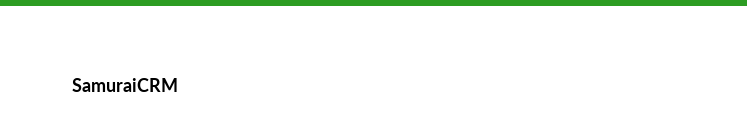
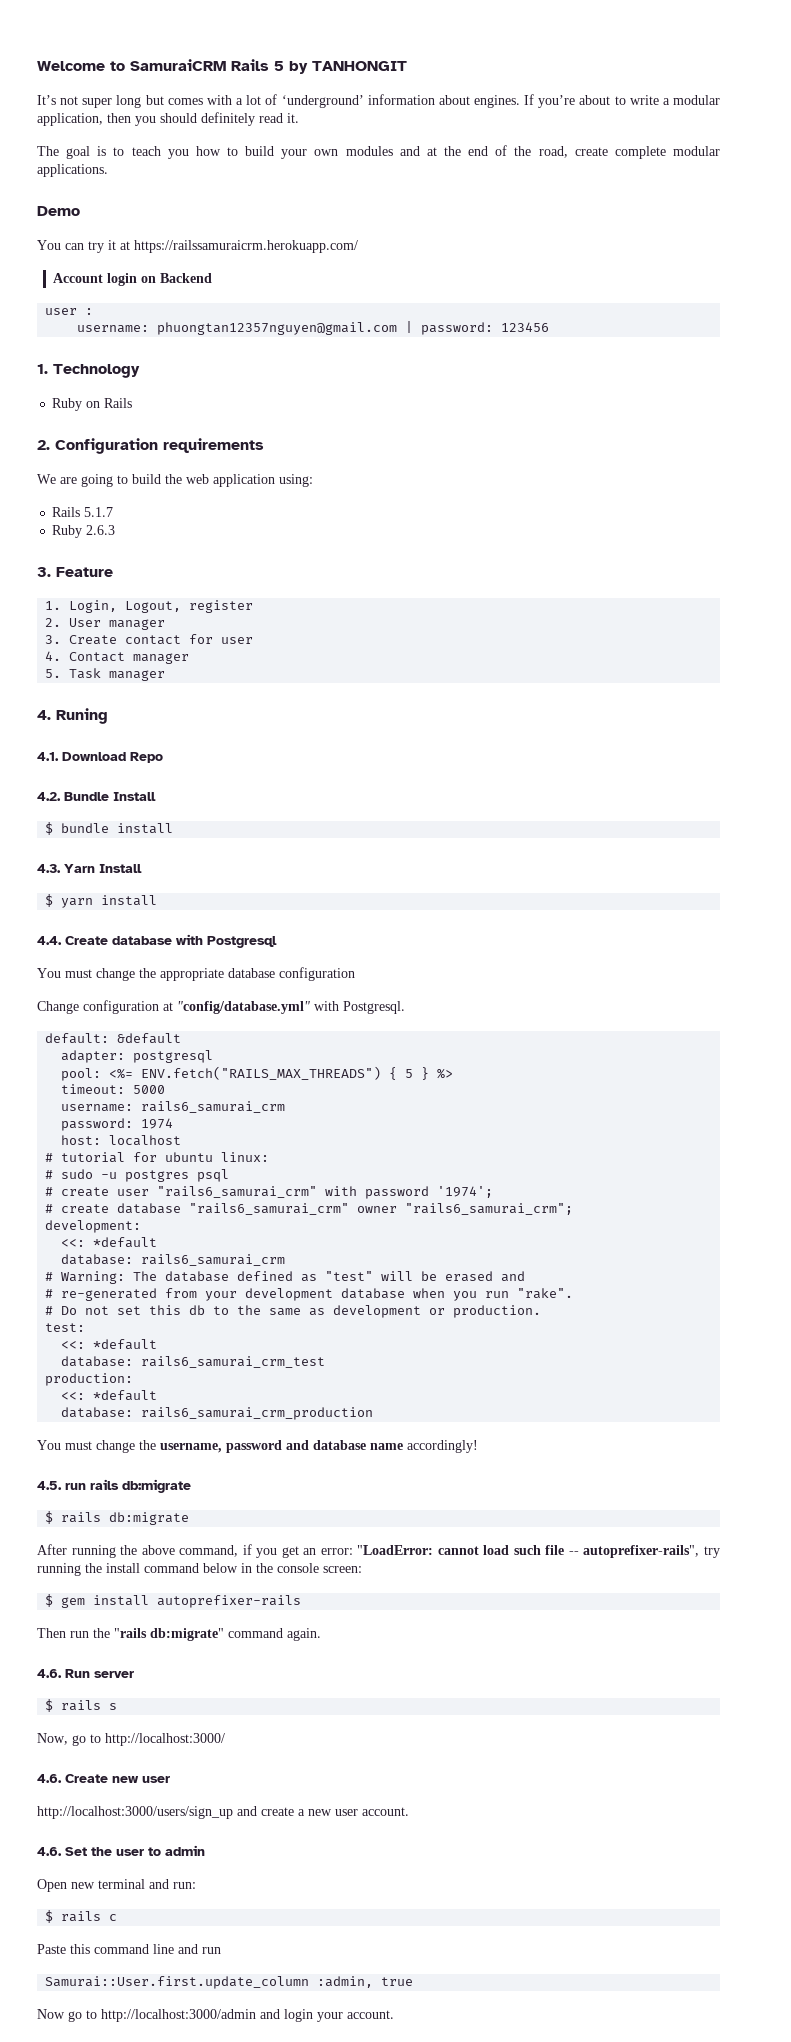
- SamuraiCRM
+ Welcome to SamuraiCRM Rails 5 by TANHONGIT
+ It’s not super long but comes with a lot of ‘underground’ information about engines. If you’re about to write a modular application, then you should definitely read it.
+ The goal is to teach you how to build your own modules and at the end of the road, create complete modular applications.
+ Demo
+ You can try it at https://railssamuraicrm.herokuapp.com/
+ Account login on Backend
+ user :
+ username: phuongtan12357nguyen@gmail.com | password: 123456
+ 1. Technology
+ Ruby on Rails
+ 2. Configuration requirements
+ We are going to build the web application using:
+ Rails 5.1.7
+ Ruby 2.6.3
+ 3. Feature
+ 1. Login, Logout, register
+ 2. User manager
+ 3. Create contact for user
+ 4. Contact manager
+ 5. Task manager
+ 4. Runing
+ 4.1. Download Repo
+ 4.2. Bundle Install
+ $ bundle install
+ 4.3. Yarn Install
+ $ yarn install
+ 4.4. Create database with Postgresql
+ You must change the appropriate database configuration
+ Change configuration at "config/database.yml" with Postgresql.
+ default: &default
+ adapter: postgresql
+ pool: <%= ENV.fetch("RAILS_MAX_THREADS") { 5 } %>
+ timeout: 5000
+ username: rails6_samurai_crm
+ password: 1974
+ host: localhost
+ # tutorial for ubuntu linux:
+ # sudo -u postgres psql
+ # create user "rails6_samurai_crm" with password '1974';
+ # create database "rails6_samurai_crm" owner "rails6_samurai_crm";
+ development:
+ <<: *default
+ database: rails6_samurai_crm
+ # Warning: The database defined as "test" will be erased and
+ # re-generated from your development database when you run "rake".
+ # Do not set this db to the same as development or production.
+ test:
+ <<: *default
+ database: rails6_samurai_crm_test
+ production:
+ <<: *default
+ database: rails6_samurai_crm_production
+ You must change the username, password and database name accordingly!
+ 4.5. run rails db:migrate
+ $ rails db:migrate
+ After running the above command, if you get an error: "LoadError: cannot load such file -- autoprefixer-rails", try running the install command below in the console screen:
+ $ gem install autoprefixer-rails
+ Then run the "rails db:migrate" command again.
+ 4.6. Run server
+ $ rails s
+ Now, go to http://localhost:3000/
+ 4.6. Create new user
+ http://localhost:3000/users/sign_up and create a new user account.
+ 4.6. Set the user to admin
+ Open new terminal and run:
+ $ rails c
+ Paste this command line and run
+ Samurai::User.first.update_column :admin, true
+ Now go to http://localhost:3000/admin and login your account.

